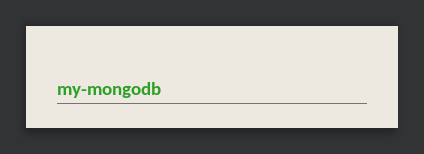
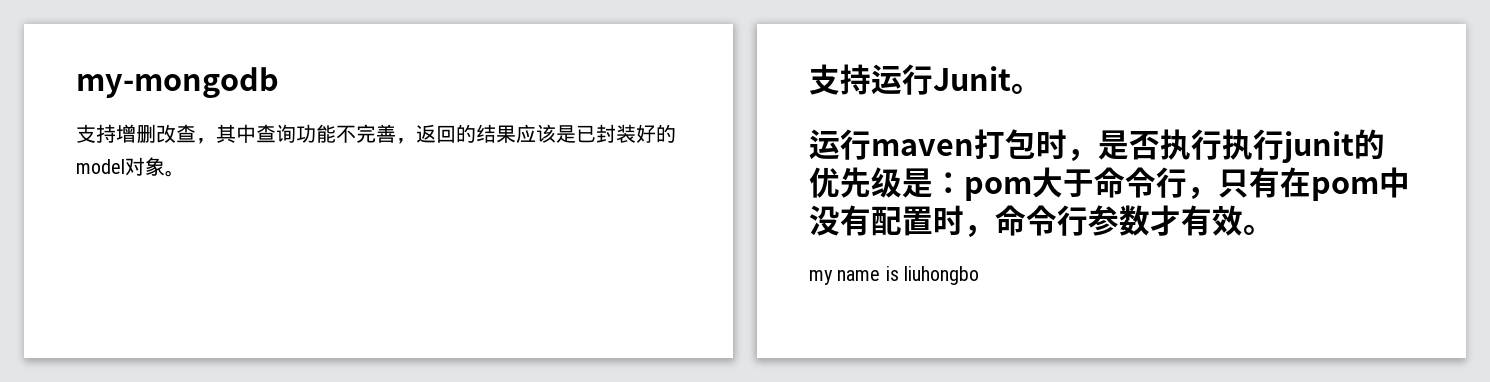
+ 支持增删改查，其中查询功能不完善，返回的结果应该是已封装好的model对象。
+ 支持运行Junit。
+ 运行maven打包时，是否执行执行junit的优先级是：pom大于命令行，只有在pom中没有配置时，命令行参数才有效。
+ my name is liuhongbo

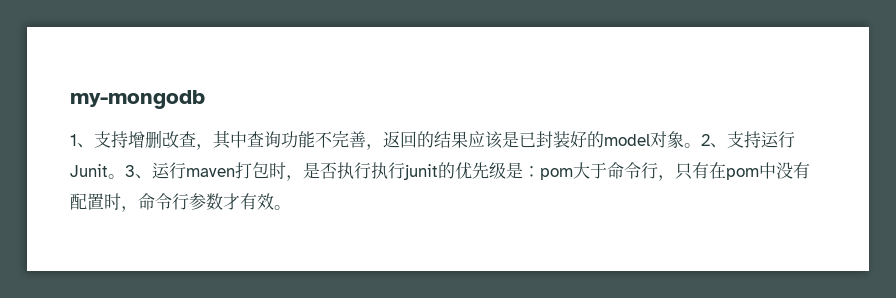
- 支持增删改查，其中查询功能不完善，返回的结果应该是已封装好的model对象。
- 支持运行Junit。
- 运行maven打包时，是否执行执行junit的优先级是：pom大于命令行，只有在pom中没有配置时，命令行参数才有效。
+ 1、支持增删改查，其中查询功能不完善，返回的结果应该是已封装好的model对象。2、支持运行Junit。3、运行maven打包时，是否执行执行junit的优先级是：pom大于命令行，只有在pom中没有配置时，命令行参数才有效。
- my name is liuhongbo

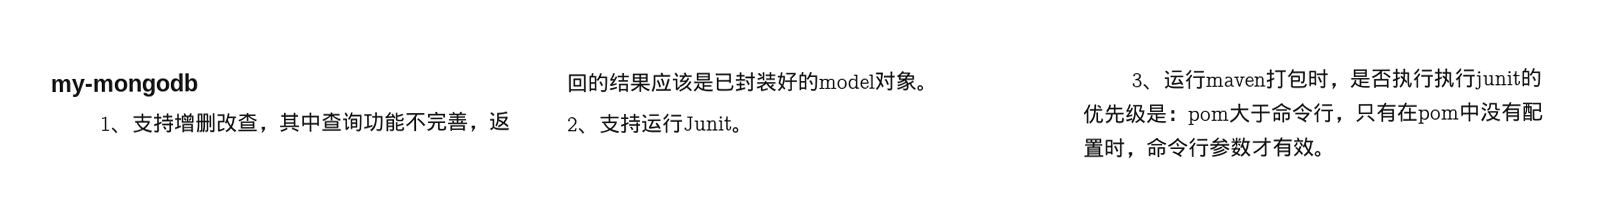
- 1、支持增删改查，其中查询功能不完善，返回的结果应该是已封装好的model对象。2、支持运行Junit。3、运行maven打包时，是否执行执行junit的优先级是：pom大于命令行，只有在pom中没有配置时，命令行参数才有效。
+ 1、支持增删改查，其中查询功能不完善，返回的结果应该是已封装好的model对象。
+ 2、支持运行Junit。
+ 3、运行maven打包时，是否执行执行junit的优先级是：pom大于命令行，只有在pom中没有配置时，命令行参数才有效。

